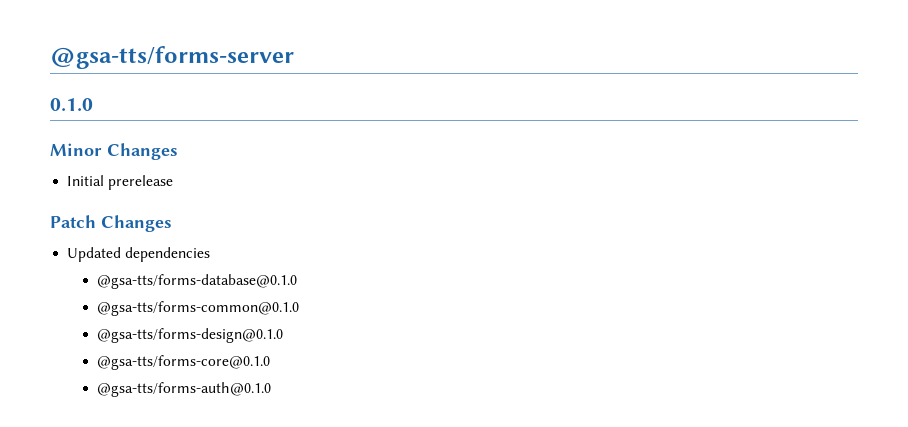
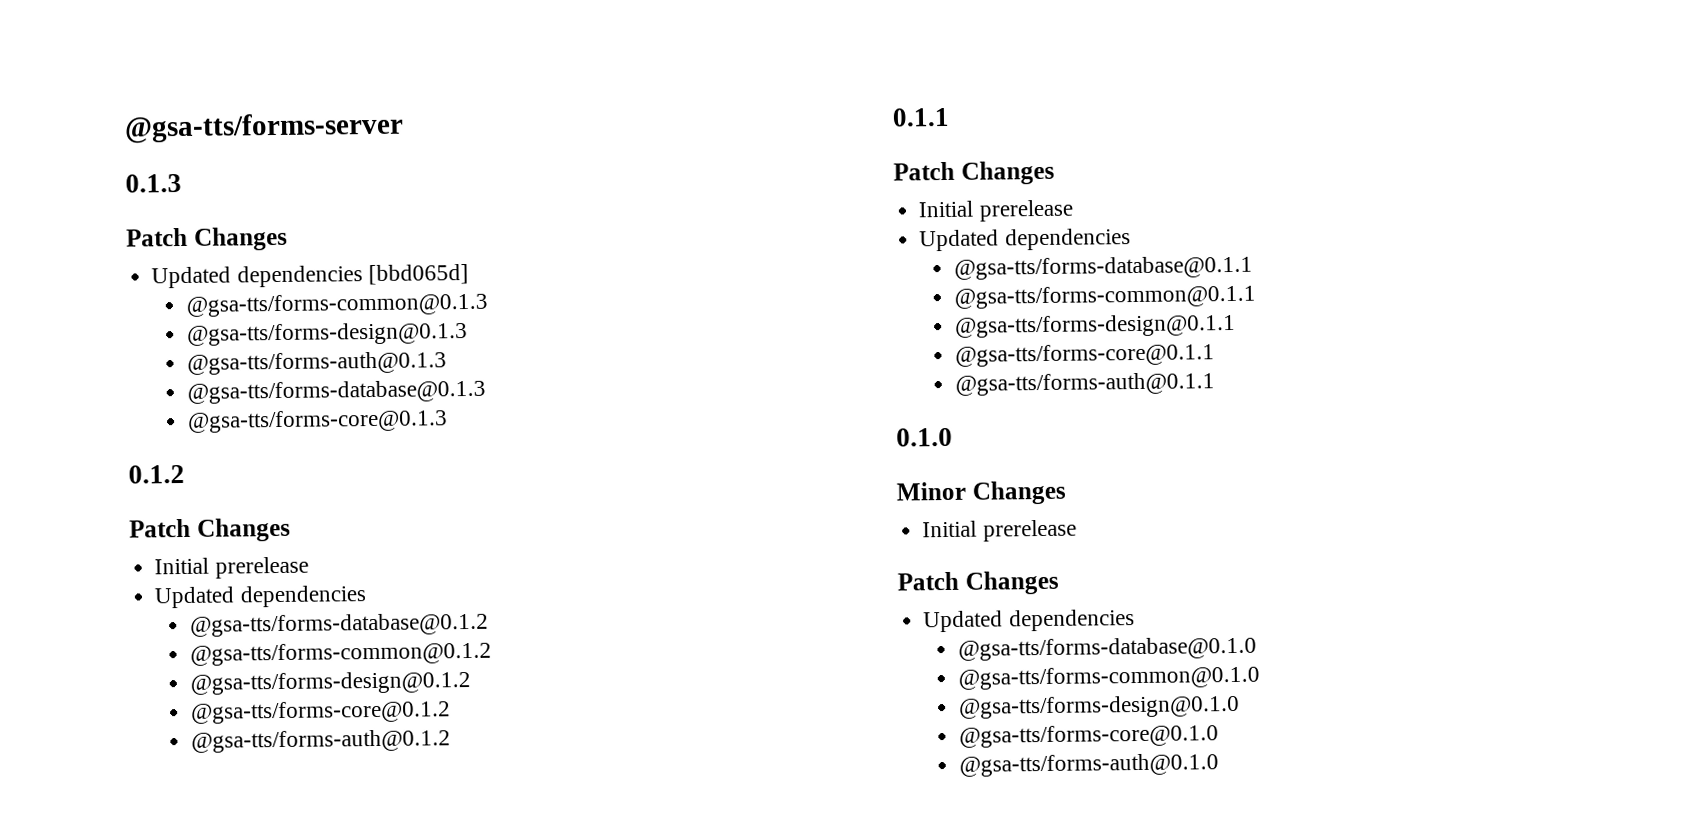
+ 0.1.3
+ Patch Changes
+ Updated dependencies [bbd065d]
+ @gsa-tts/forms-common@0.1.3
+ @gsa-tts/forms-design@0.1.3
+ @gsa-tts/forms-auth@0.1.3
+ @gsa-tts/forms-database@0.1.3
+ @gsa-tts/forms-core@0.1.3
+ 0.1.2
+ Patch Changes
+ Initial prerelease
+ Updated dependencies
+ @gsa-tts/forms-database@0.1.2
+ @gsa-tts/forms-common@0.1.2
+ @gsa-tts/forms-design@0.1.2
+ @gsa-tts/forms-core@0.1.2
+ @gsa-tts/forms-auth@0.1.2
+ 0.1.1
+ Patch Changes
+ Initial prerelease
+ Updated dependencies
+ @gsa-tts/forms-database@0.1.1
+ @gsa-tts/forms-common@0.1.1
+ @gsa-tts/forms-design@0.1.1
+ @gsa-tts/forms-core@0.1.1
+ @gsa-tts/forms-auth@0.1.1

